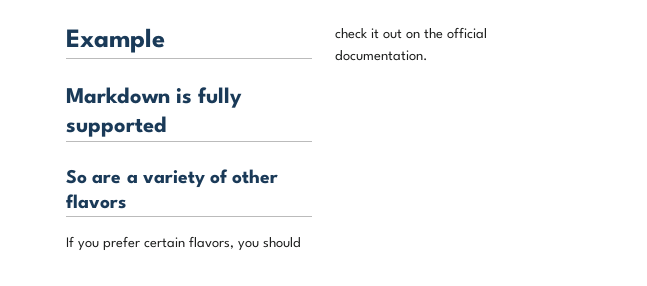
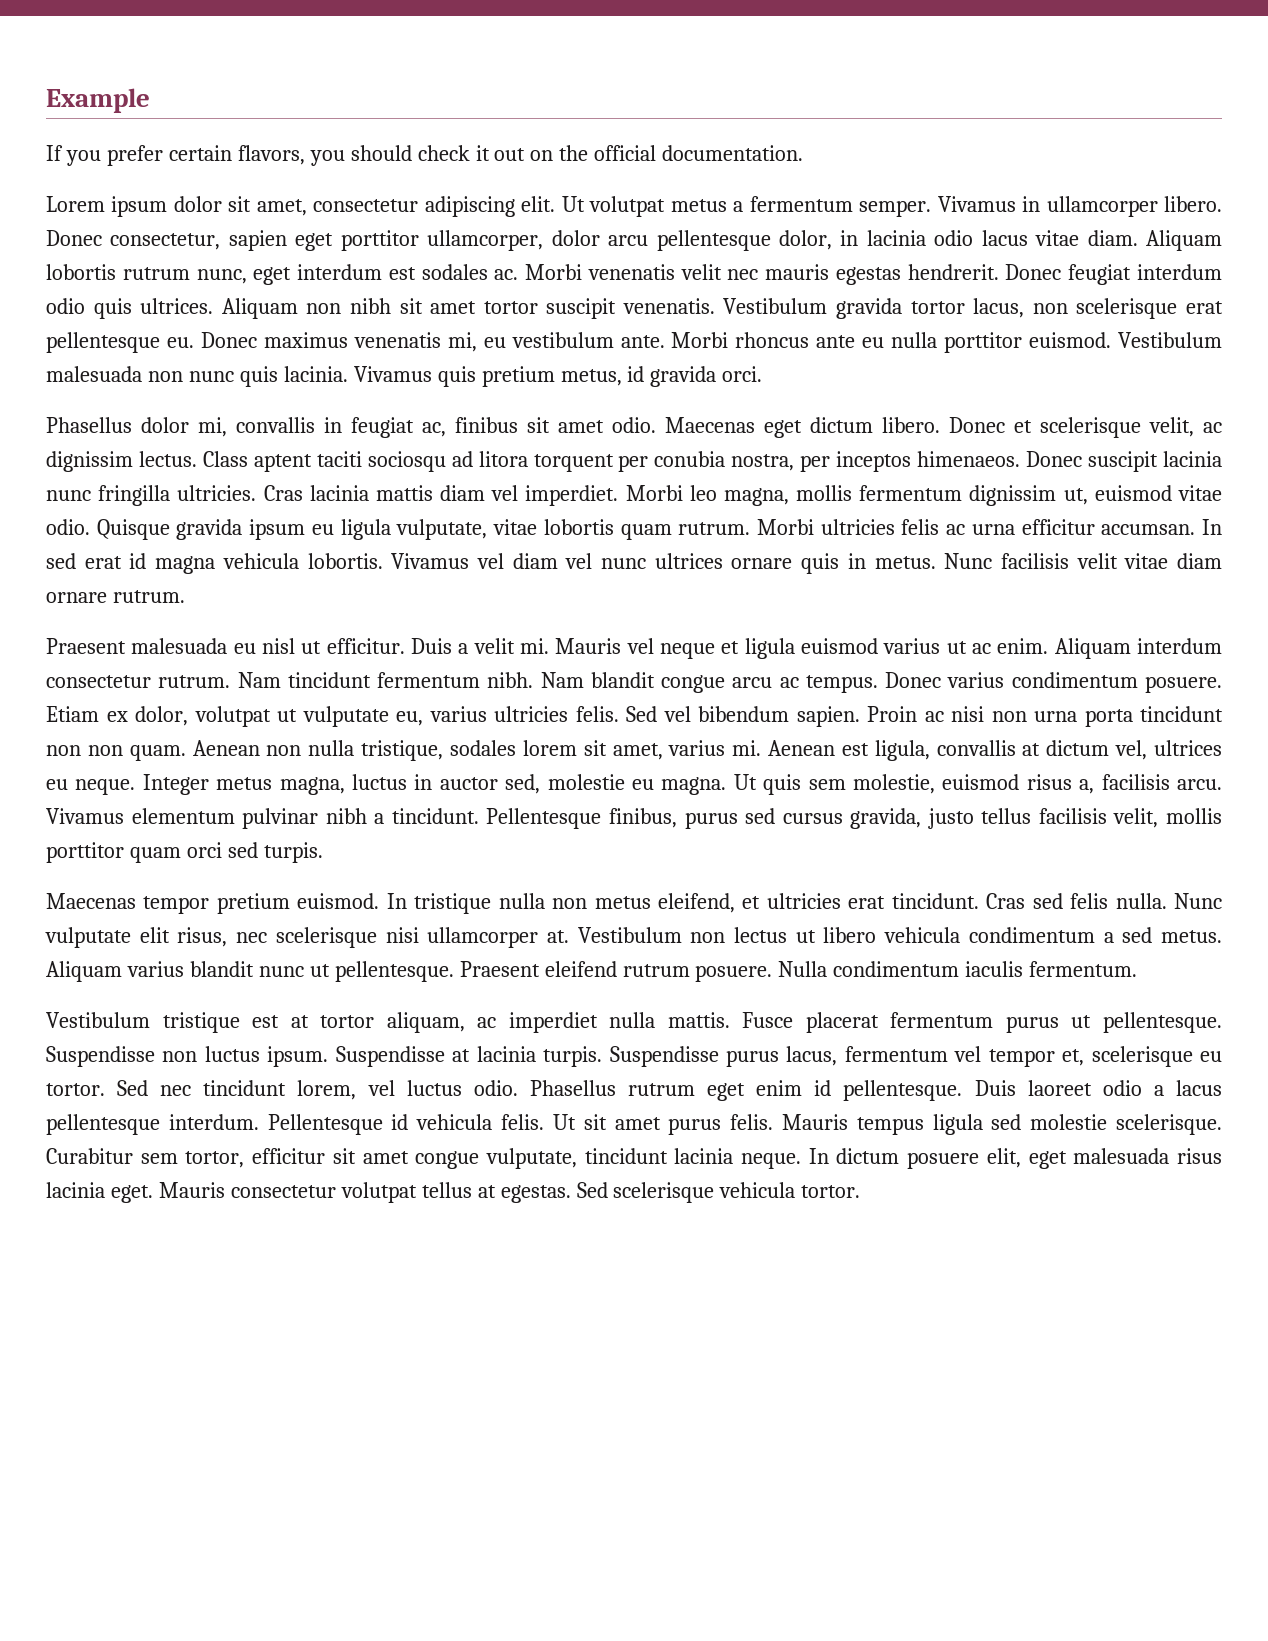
- Markdown is fully supported
- So are a variety of other flavors
+ Lorem ipsum dolor sit amet, consectetur adipiscing elit. Ut volutpat metus a fermentum semper. Vivamus in ullamcorper libero. Donec consectetur, sapien eget porttitor ullamcorper, dolor arcu pellentesque dolor, in lacinia odio lacus vitae diam. Aliquam lobortis rutrum nunc, eget interdum est sodales ac. Morbi venenatis velit nec mauris egestas hendrerit. Donec feugiat interdum odio quis ultrices. Aliquam non nibh sit amet tortor suscipit venenatis. Vestibulum gravida tortor lacus, non scelerisque erat pellentesque eu. Donec maximus venenatis mi, eu vestibulum ante. Morbi rhoncus ante eu nulla porttitor euismod. Vestibulum malesuada non nunc quis lacinia. Vivamus quis pretium metus, id gravida orci.
+ Phasellus dolor mi, convallis in feugiat ac, finibus sit amet odio. Maecenas eget dictum libero. Donec et scelerisque velit, ac dignissim lectus. Class aptent taciti sociosqu ad litora torquent per conubia nostra, per inceptos himenaeos. Donec suscipit lacinia nunc fringilla ultricies. Cras lacinia mattis diam vel imperdiet. Morbi leo magna, mollis fermentum dignissim ut, euismod vitae odio. Quisque gravida ipsum eu ligula vulputate, vitae lobortis quam rutrum. Morbi ultricies felis ac urna efficitur accumsan. In sed erat id magna vehicula lobortis. Vivamus vel diam vel nunc ultrices ornare quis in metus. Nunc facilisis velit vitae diam ornare rutrum.
+ Praesent malesuada eu nisl ut efficitur. Duis a velit mi. Mauris vel neque et ligula euismod varius ut ac enim. Aliquam interdum consectetur rutrum. Nam tincidunt fermentum nibh. Nam blandit congue arcu ac tempus. Donec varius condimentum posuere. Etiam ex dolor, volutpat ut vulputate eu, varius ultricies felis. Sed vel bibendum sapien. Proin ac nisi non urna porta tincidunt non non quam. Aenean non nulla tristique, sodales lorem sit amet, varius mi. Aenean est ligula, convallis at dictum vel, ultrices eu neque. Integer metus magna, luctus in auctor sed, molestie eu magna. Ut quis sem molestie, euismod risus a, facilisis arcu. Vivamus elementum pulvinar nibh a tincidunt. Pellentesque finibus, purus sed cursus gravida, justo tellus facilisis velit, mollis porttitor quam orci sed turpis.
+ Maecenas tempor pretium euismod. In tristique nulla non metus eleifend, et ultricies erat tincidunt. Cras sed felis nulla. Nunc vulputate elit risus, nec scelerisque nisi ullamcorper at. Vestibulum non lectus ut libero vehicula condimentum a sed metus. Aliquam varius blandit nunc ut pellentesque. Praesent eleifend rutrum posuere. Nulla condimentum iaculis fermentum.
+ Vestibulum tristique est at tortor aliquam, ac imperdiet nulla mattis. Fusce placerat fermentum purus ut pellentesque. Suspendisse non luctus ipsum. Suspendisse at lacinia turpis. Suspendisse purus lacus, fermentum vel tempor et, scelerisque eu tortor. Sed nec tincidunt lorem, vel luctus odio. Phasellus rutrum eget enim id pellentesque. Duis laoreet odio a lacus pellentesque interdum. Pellentesque id vehicula felis. Ut sit amet purus felis. Mauris tempus ligula sed molestie scelerisque. Curabitur sem tortor, efficitur sit amet congue vulputate, tincidunt lacinia neque. In dictum posuere elit, eget malesuada risus lacinia eget. Mauris consectetur volutpat tellus at egestas. Sed scelerisque vehicula tortor.

